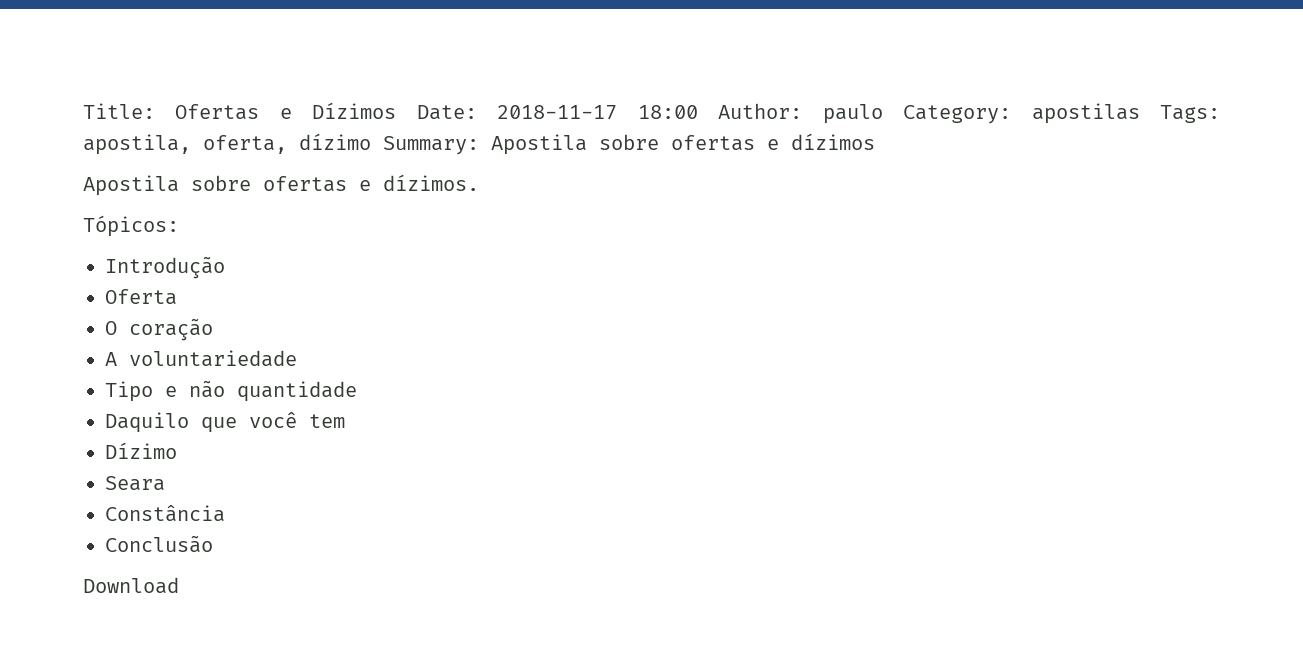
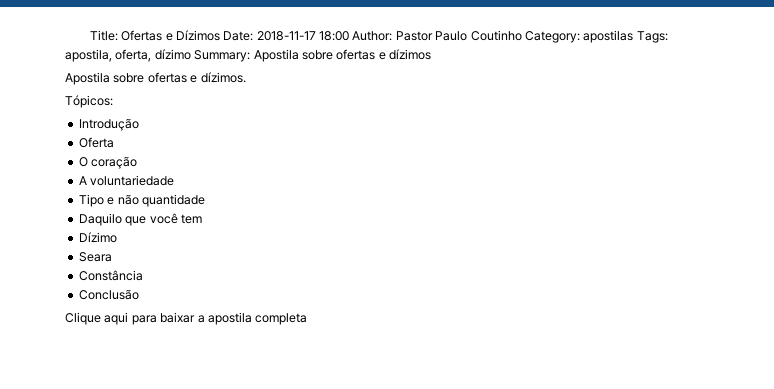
- Title: Ofertas e Dízimos Date: 2018-11-17 18:00 Author: paulo Category: apostilas Tags: apostila, oferta, dízimo Summary: Apostila sobre ofertas e dízimos
+ Title: Ofertas e Dízimos Date: 2018-11-17 18:00 Author: Pastor Paulo Coutinho Category: apostilas Tags: apostila, oferta, dízimo Summary: Apostila sobre ofertas e dízimos
- Download
+ Clique aqui para baixar a apostila completa

